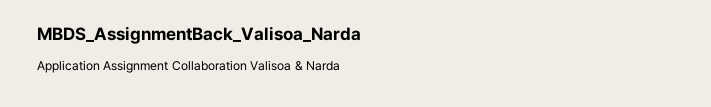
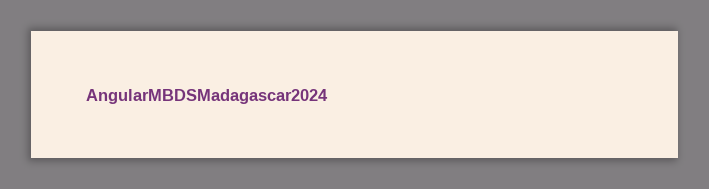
- MBDS_AssignmentBack_Valisoa_Narda
- Application Assignment Collaboration Valisoa & Narda
+ AngularMBDSMadagascar2024

